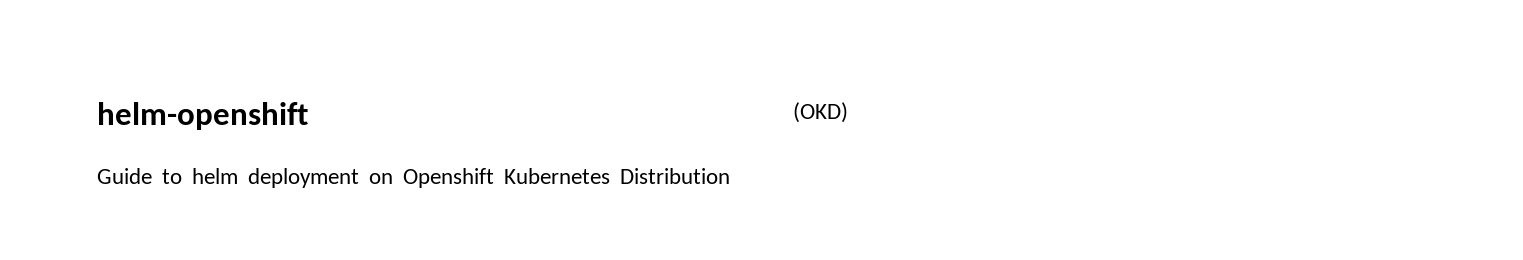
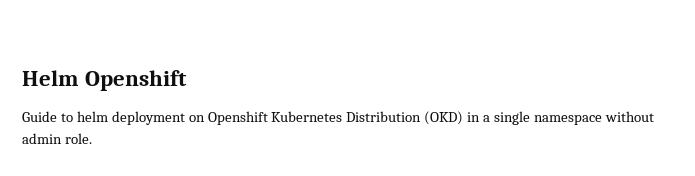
- helm-openshift
+ Helm Openshift
- Guide to helm deployment on Openshift Kubernetes Distribution (OKD)
+ Guide to helm deployment on Openshift Kubernetes Distribution (OKD) in a single namespace without admin role.

